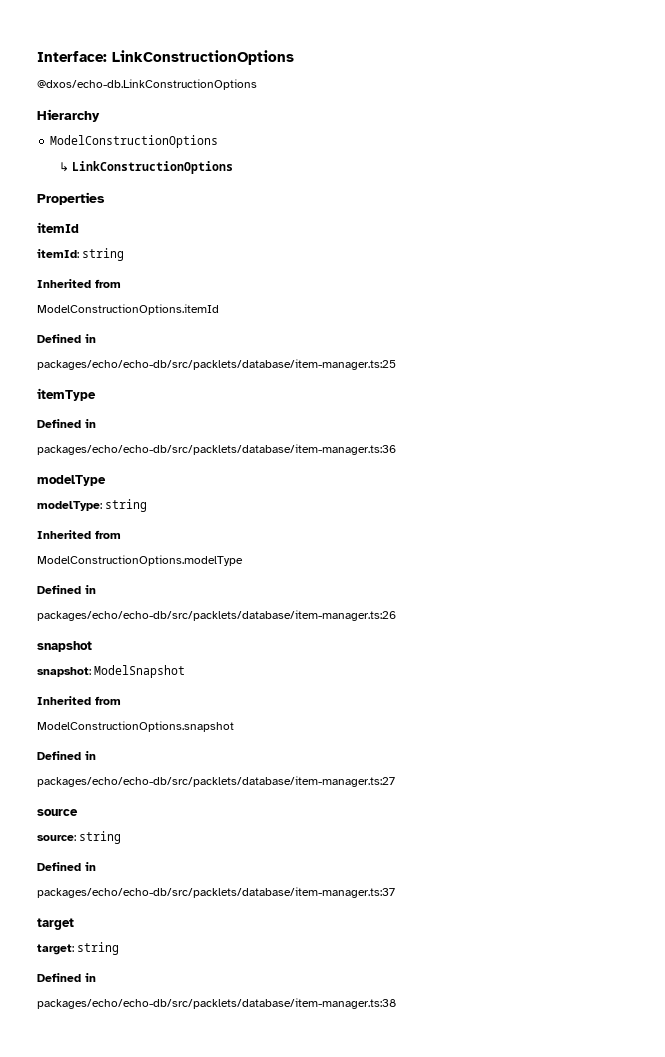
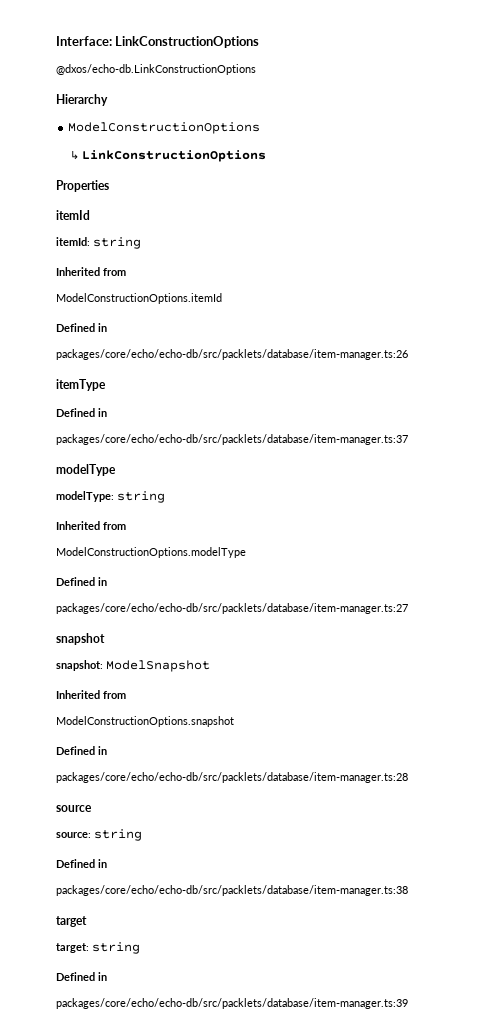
- packages/echo/echo-db/src/packlets/database/item-manager.ts:25
+ packages/core/echo/echo-db/src/packlets/database/item-manager.ts:26
- packages/echo/echo-db/src/packlets/database/item-manager.ts:36
+ packages/core/echo/echo-db/src/packlets/database/item-manager.ts:37
- packages/echo/echo-db/src/packlets/database/item-manager.ts:26
+ packages/core/echo/echo-db/src/packlets/database/item-manager.ts:27
- packages/echo/echo-db/src/packlets/database/item-manager.ts:27
+ packages/core/echo/echo-db/src/packlets/database/item-manager.ts:28
- packages/echo/echo-db/src/packlets/database/item-manager.ts:37
+ packages/core/echo/echo-db/src/packlets/database/item-manager.ts:38
- packages/echo/echo-db/src/packlets/database/item-manager.ts:38
+ packages/core/echo/echo-db/src/packlets/database/item-manager.ts:39

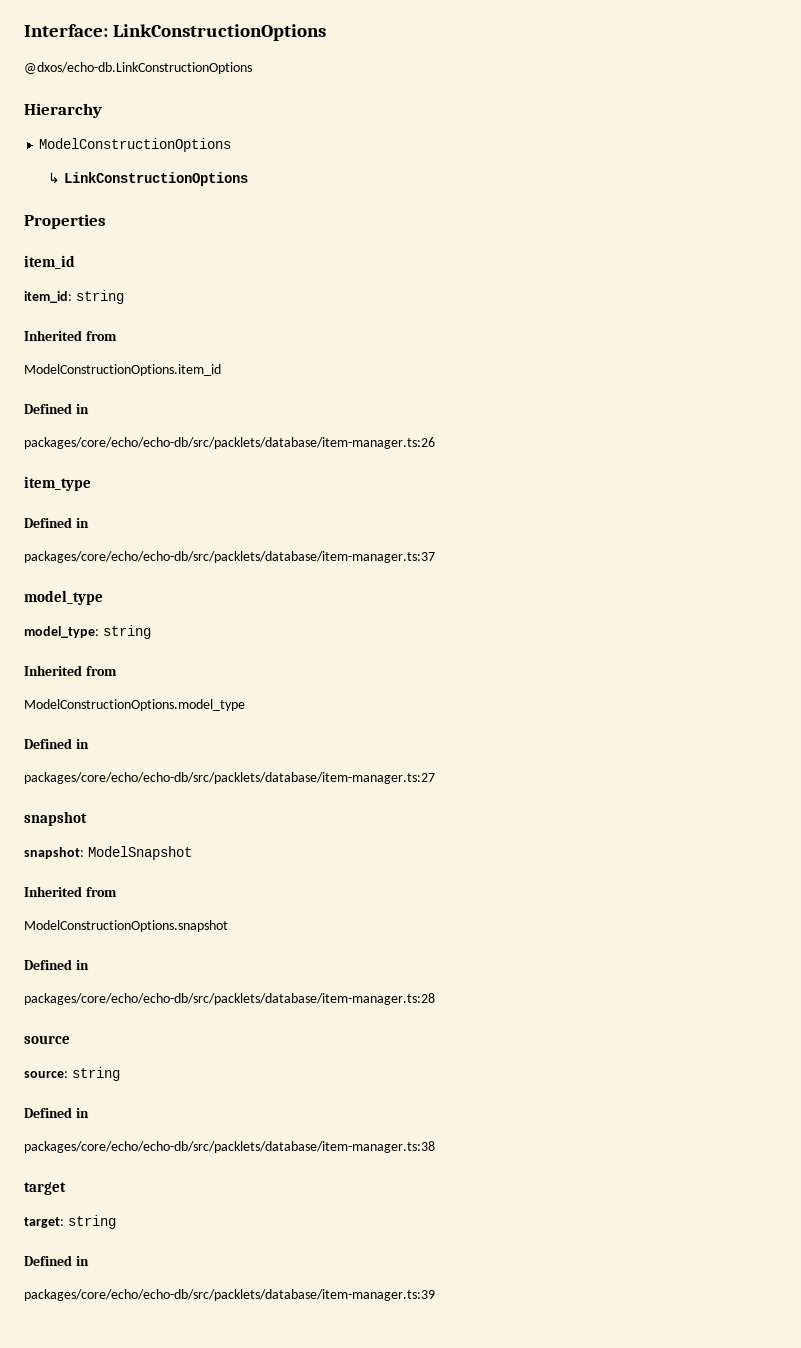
- itemId
- itemId: string
+ item_id
+ item_id: string
  Inherited from
- ModelConstructionOptions.itemId
+ ModelConstructionOptions.item_id
- itemType
+ item_type
- modelType
- modelType: string
+ model_type
+ model_type: string
  Inherited from
- ModelConstructionOptions.modelType
+ ModelConstructionOptions.model_type

